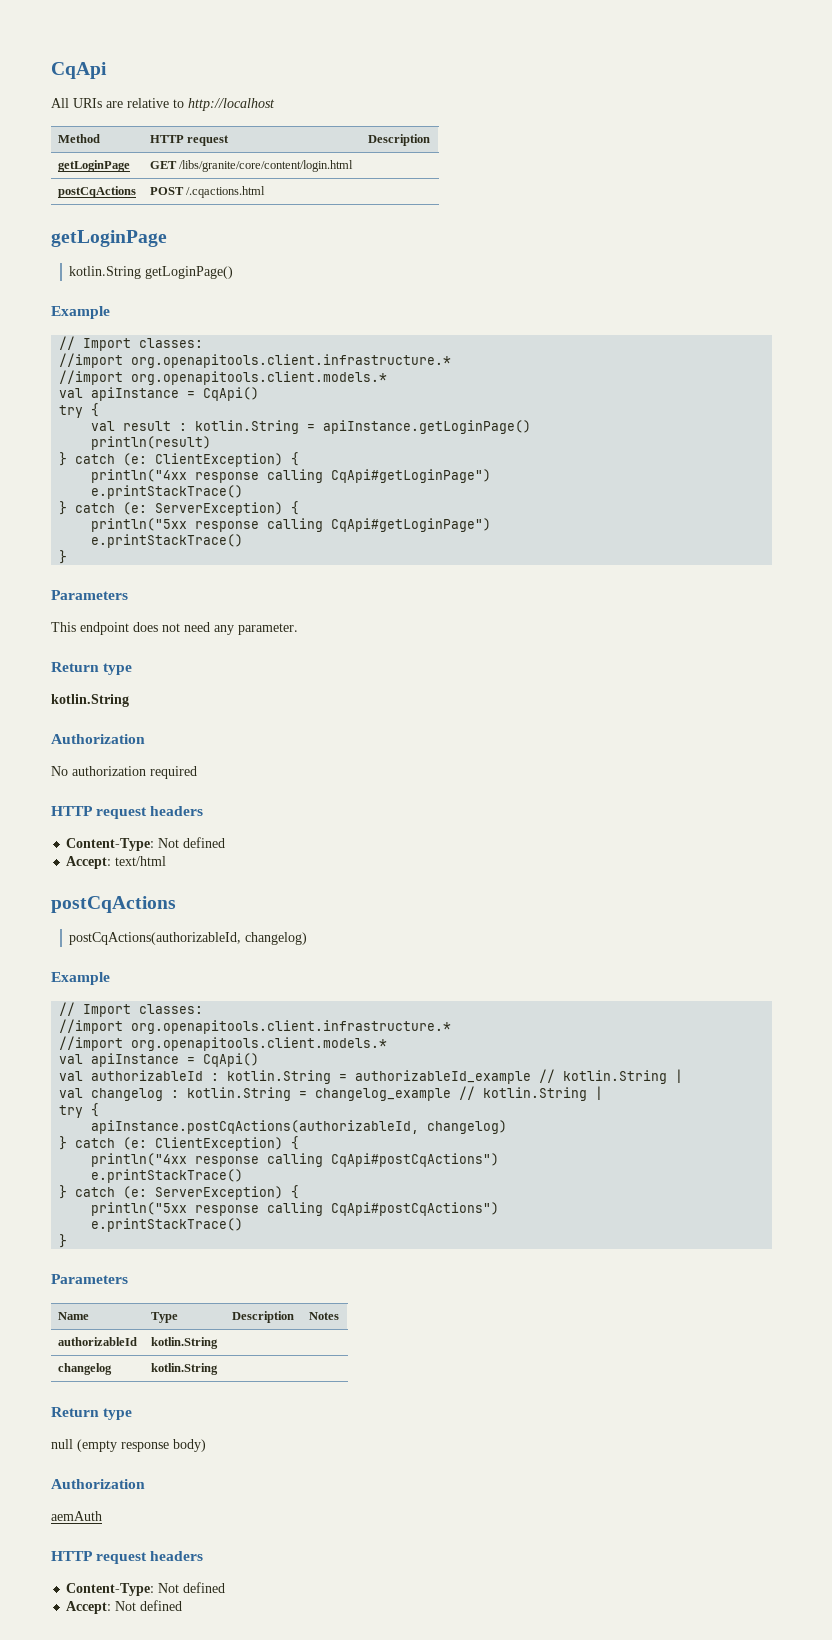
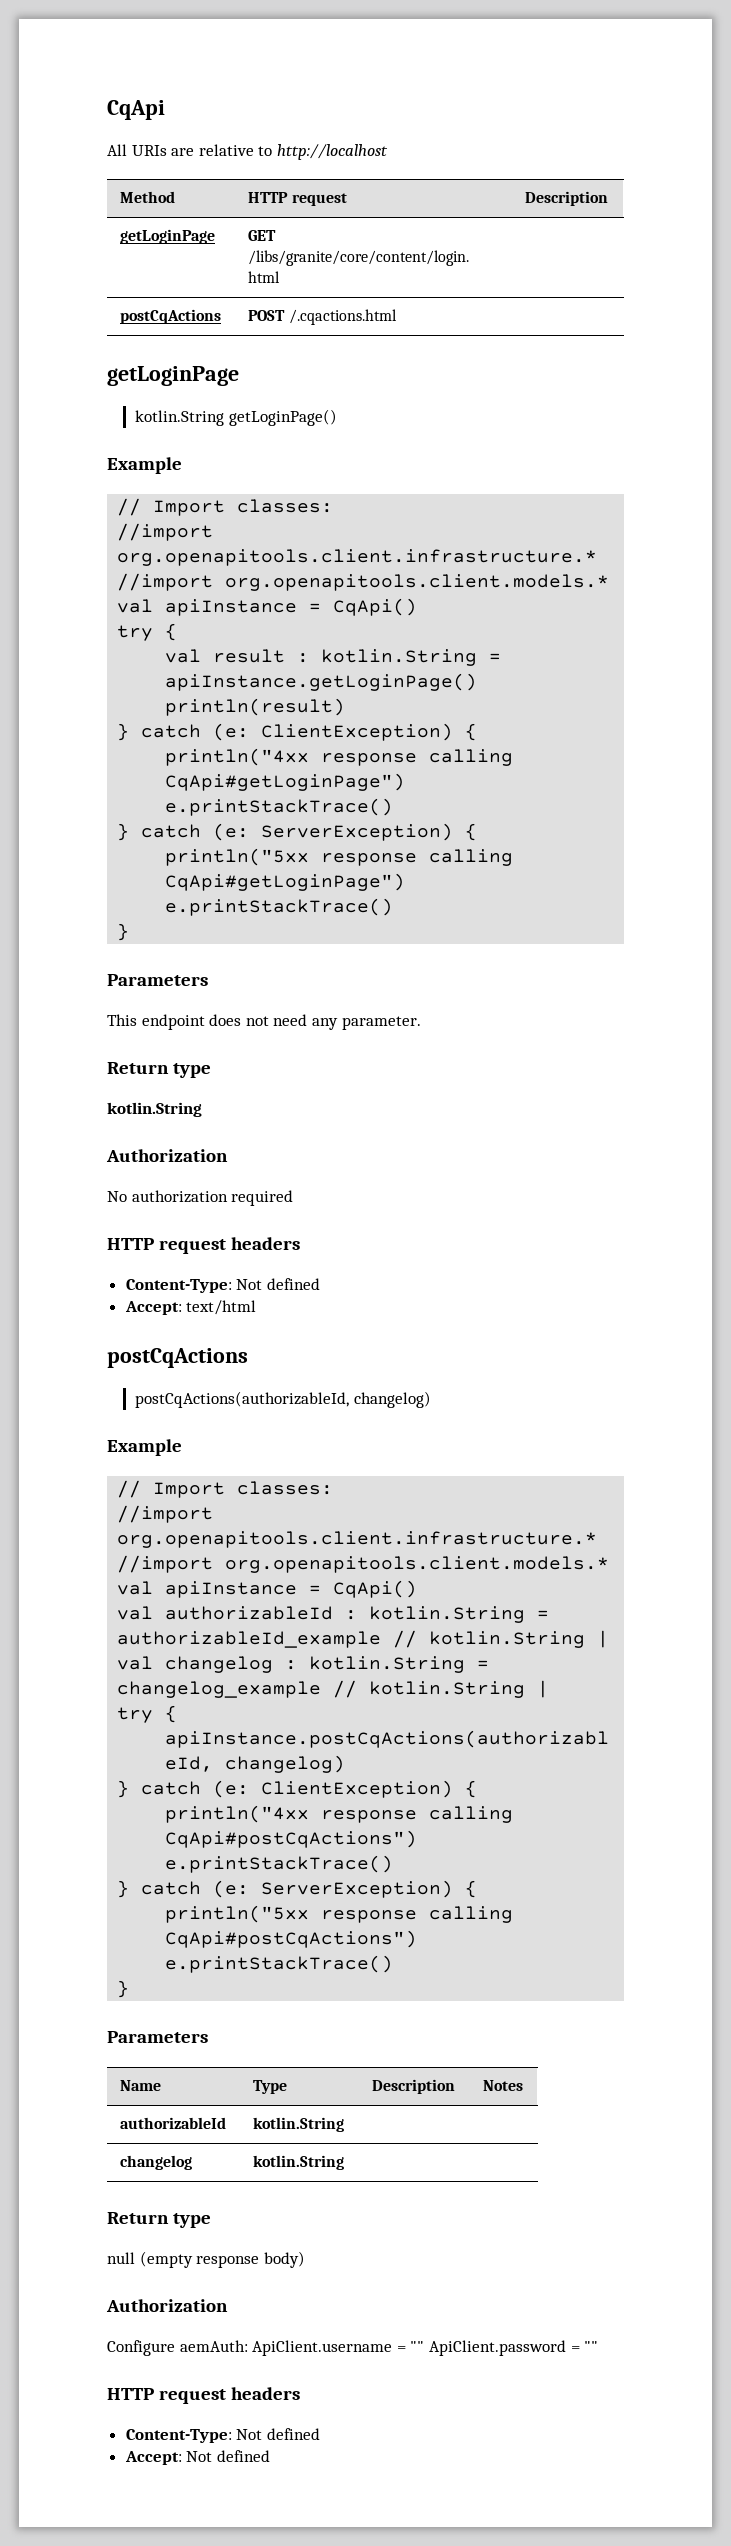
- aemAuth
+ Configure aemAuth: ApiClient.username = "" ApiClient.password = ""

